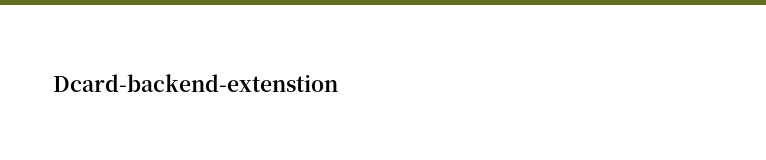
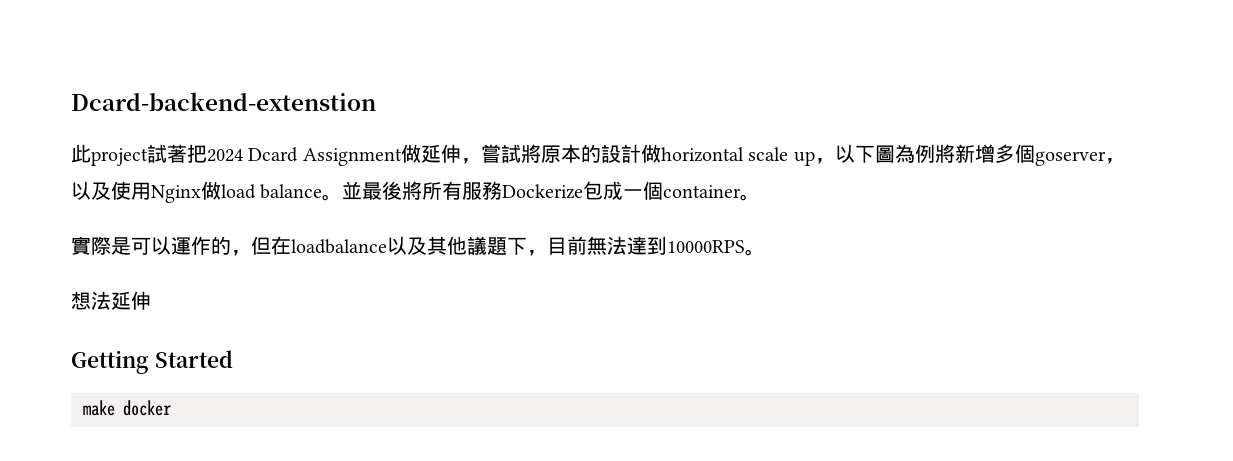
+ 此project試著把2024 Dcard Assignment做延伸，嘗試將原本的設計做horizontal scale up，以下圖為例將新增多個goserver，以及使用Nginx做load balance。並最後將所有服務Dockerize包成一個container。
+ 實際是可以運作的，但在loadbalance以及其他議題下，目前無法達到10000RPS。
+ 想法延伸
+ Getting Started
+ make docker

